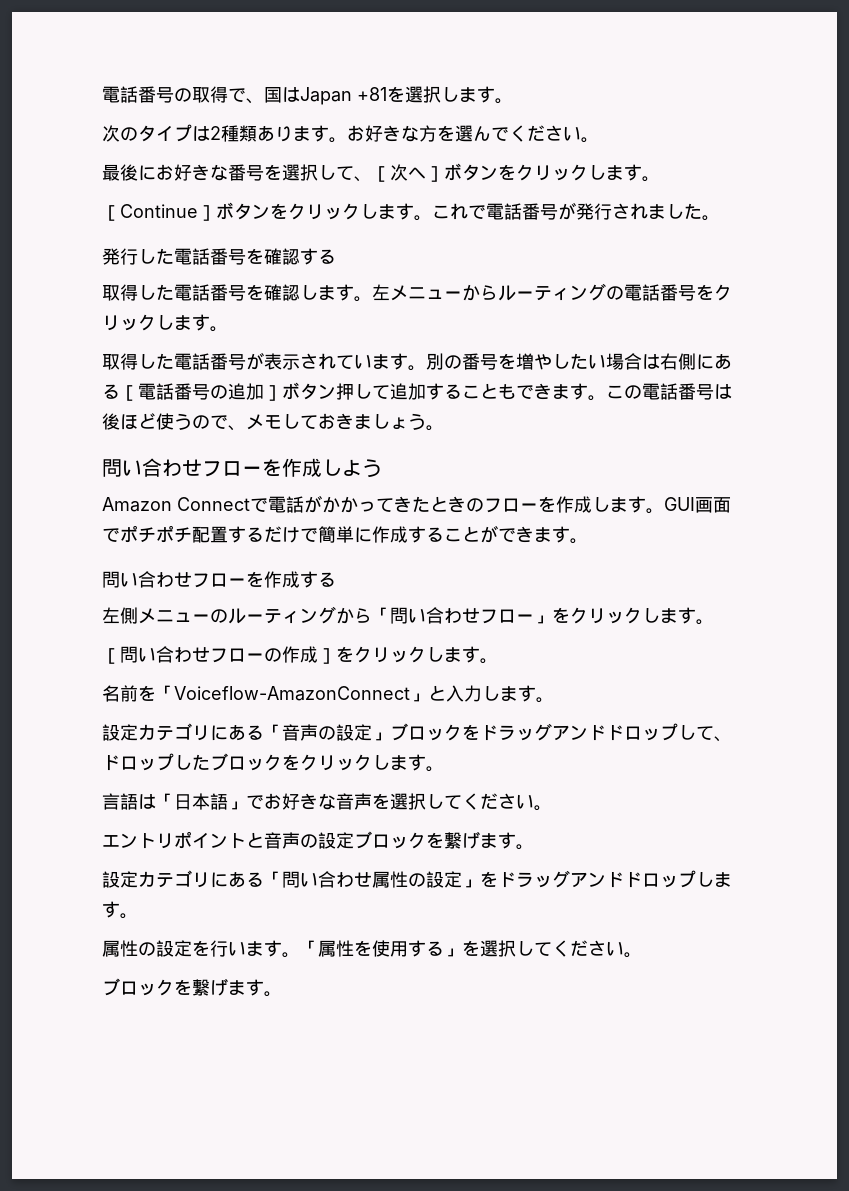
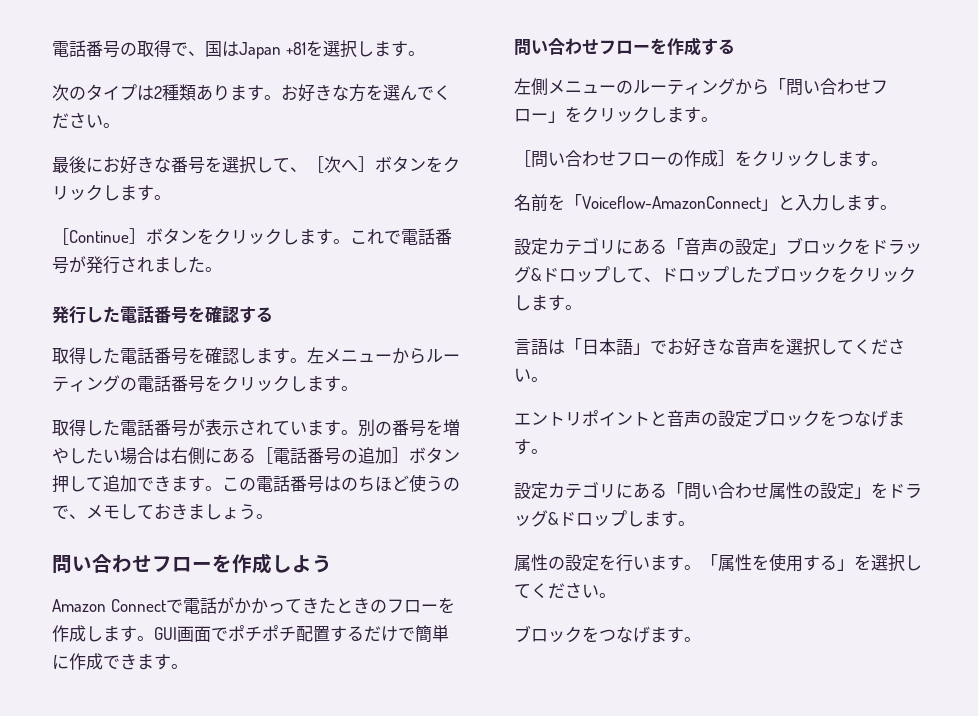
- 別の番号を増やしたい場合は右側にある［電話番号の追加］ボタン押して追加することもできます。
+ 別の番号を増やしたい場合は右側にある［電話番号の追加］ボタン押して追加できます。
- この電話番号は後ほど使うので、メモしておきましょう。
+ この電話番号はのちほど使うので、メモしておきましょう。
- GUI画面でポチポチ配置するだけで簡単に作成することができます。
+ GUI画面でポチポチ配置するだけで簡単に作成できます。
- 設定カテゴリにある「音声の設定」ブロックをドラッグアンドドロップして、ドロップしたブロックをクリックします。
+ 設定カテゴリにある「音声の設定」ブロックをドラッグ&ドロップして、ドロップしたブロックをクリックします。
- エントリポイントと音声の設定ブロックを繋げます。
+ エントリポイントと音声の設定ブロックをつなげます。
- 設定カテゴリにある「問い合わせ属性の設定」をドラッグアンドドロップします。
+ 設定カテゴリにある「問い合わせ属性の設定」をドラッグ&ドロップします。
  「属性を使用する」を選択してください。
- ブロックを繋げます。
+ ブロックをつなげます。

